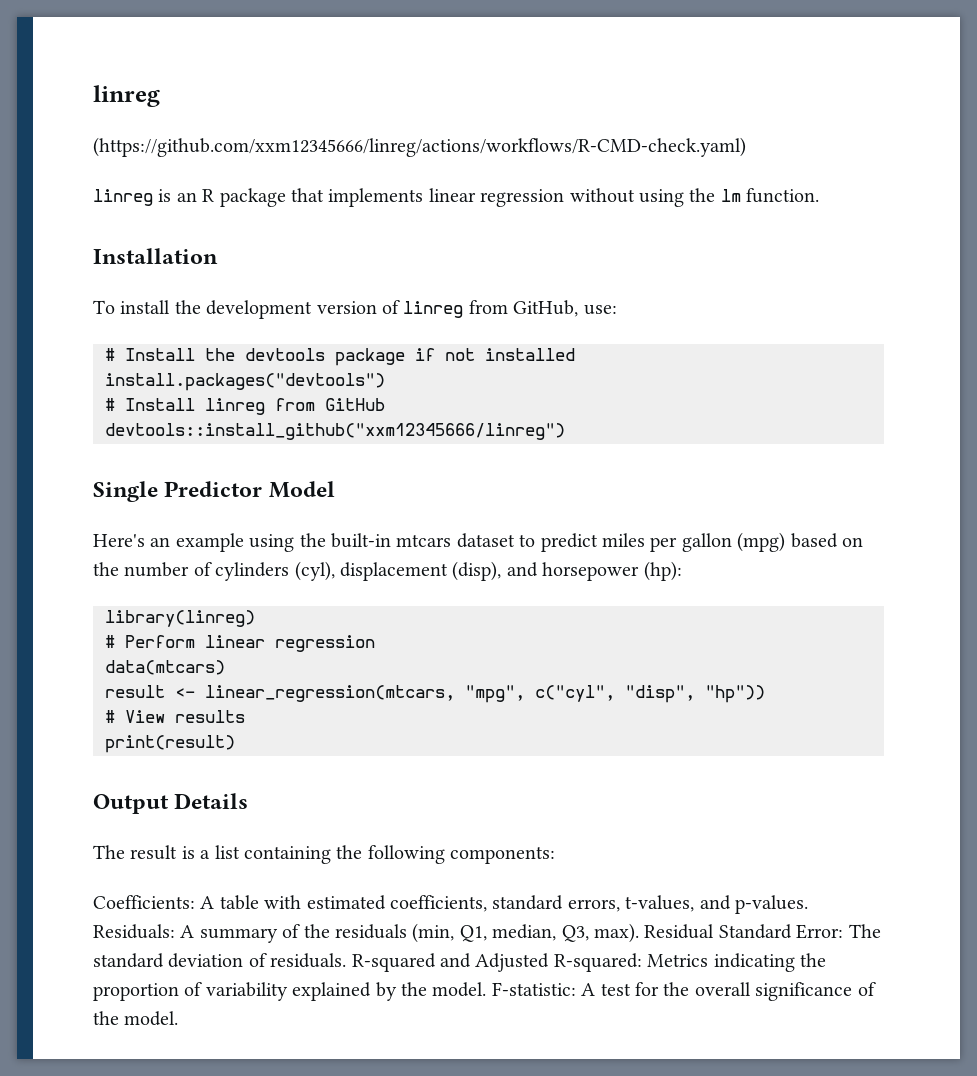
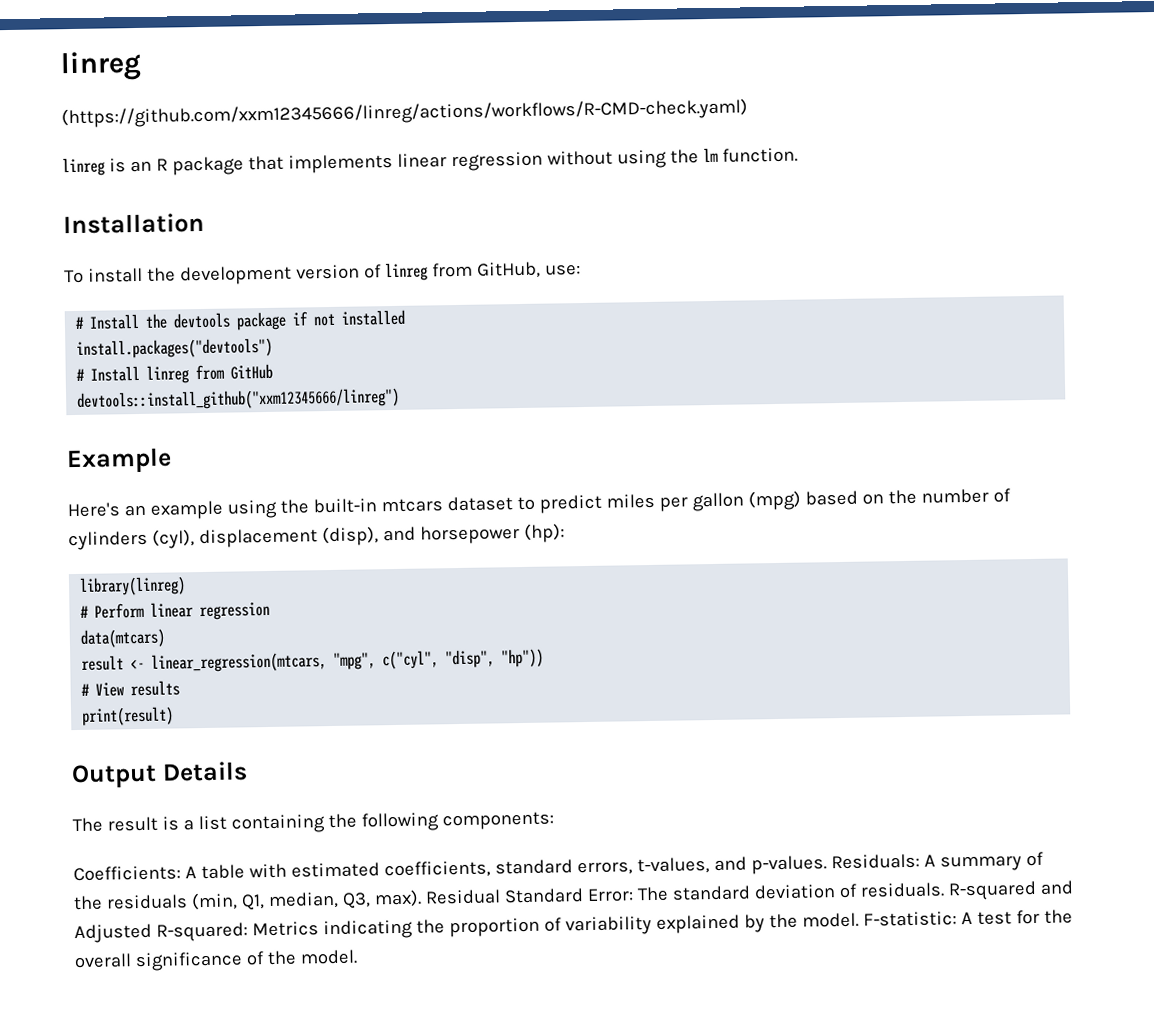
- Single Predictor Model
+ Example

